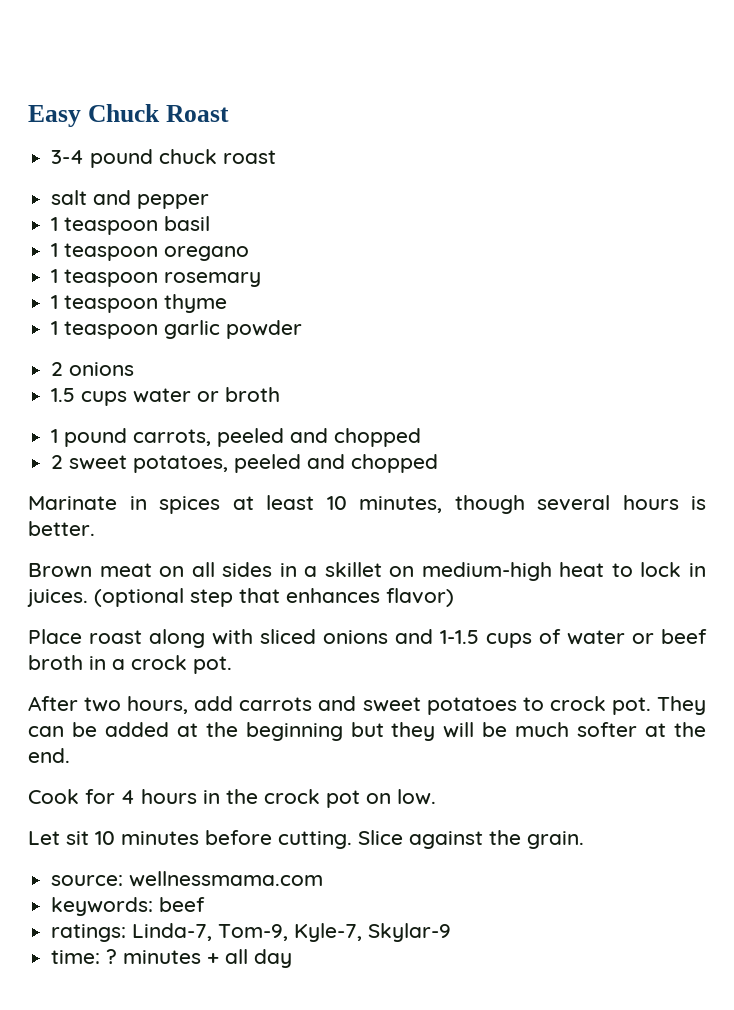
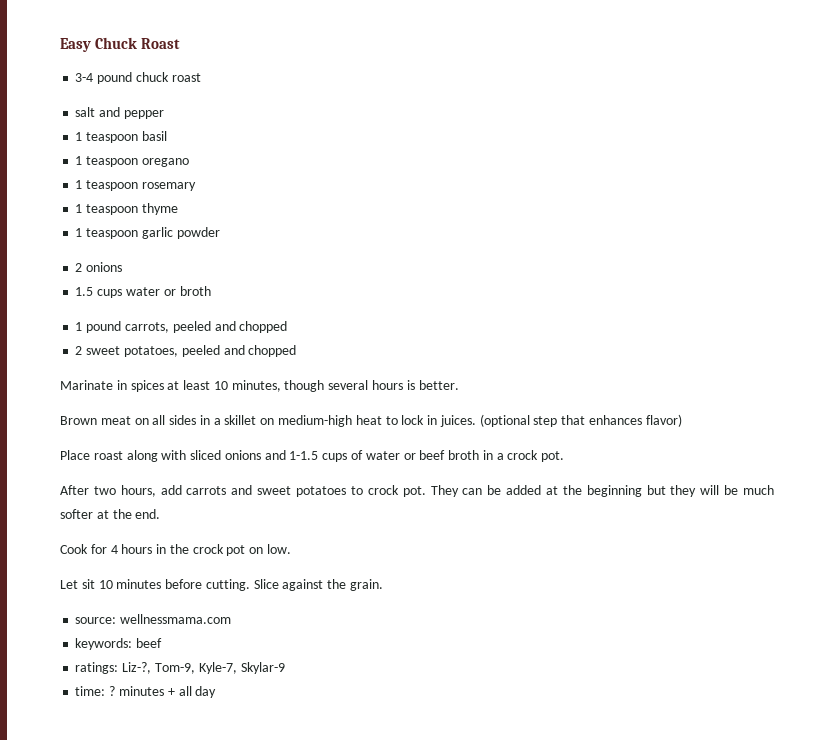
- ratings: Linda-7, Tom-9, Kyle-7, Skylar-9
+ ratings: Liz-?, Tom-9, Kyle-7, Skylar-9

